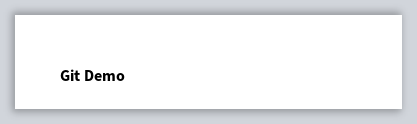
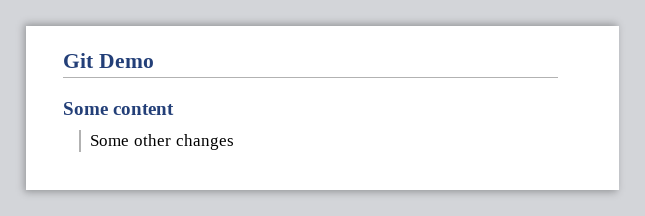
+ Some content
+ Some other changes

